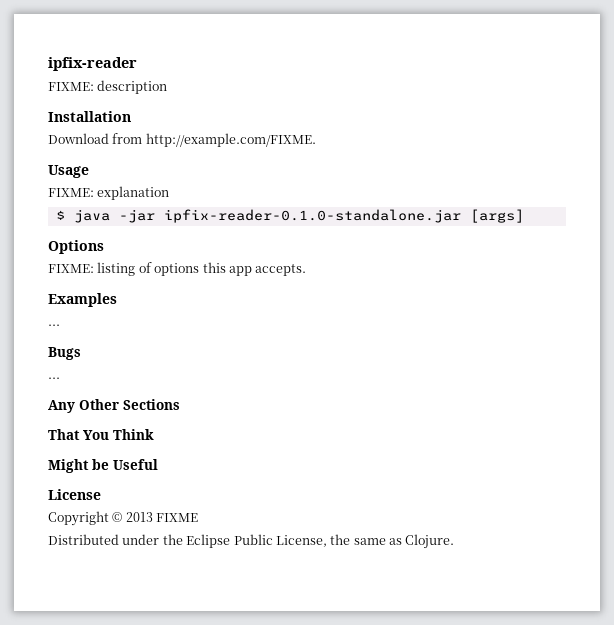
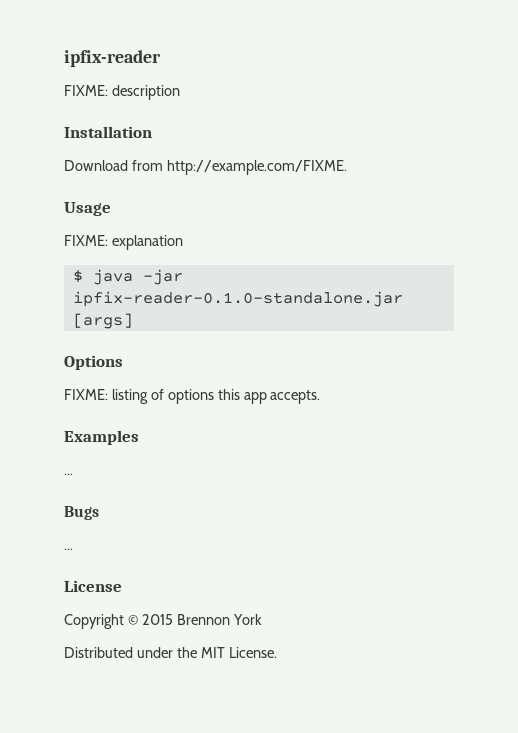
- Any Other Sections
- That You Think
- Might be Useful
- Copyright © 2013 FIXME
+ Copyright © 2015 Brennon York
- Distributed under the Eclipse Public License, the same as Clojure.
+ Distributed under the MIT License.

